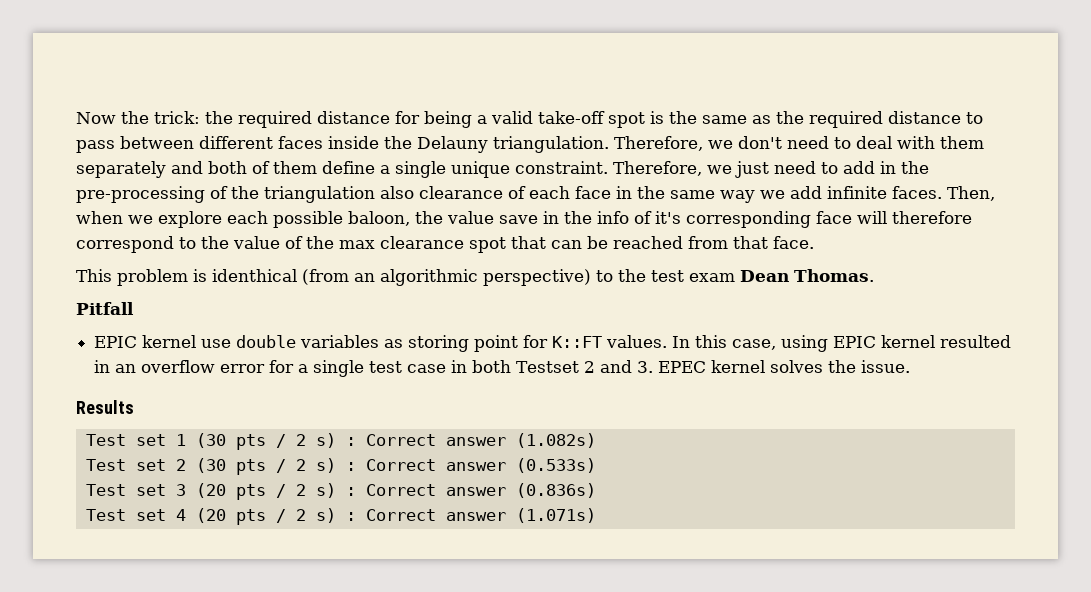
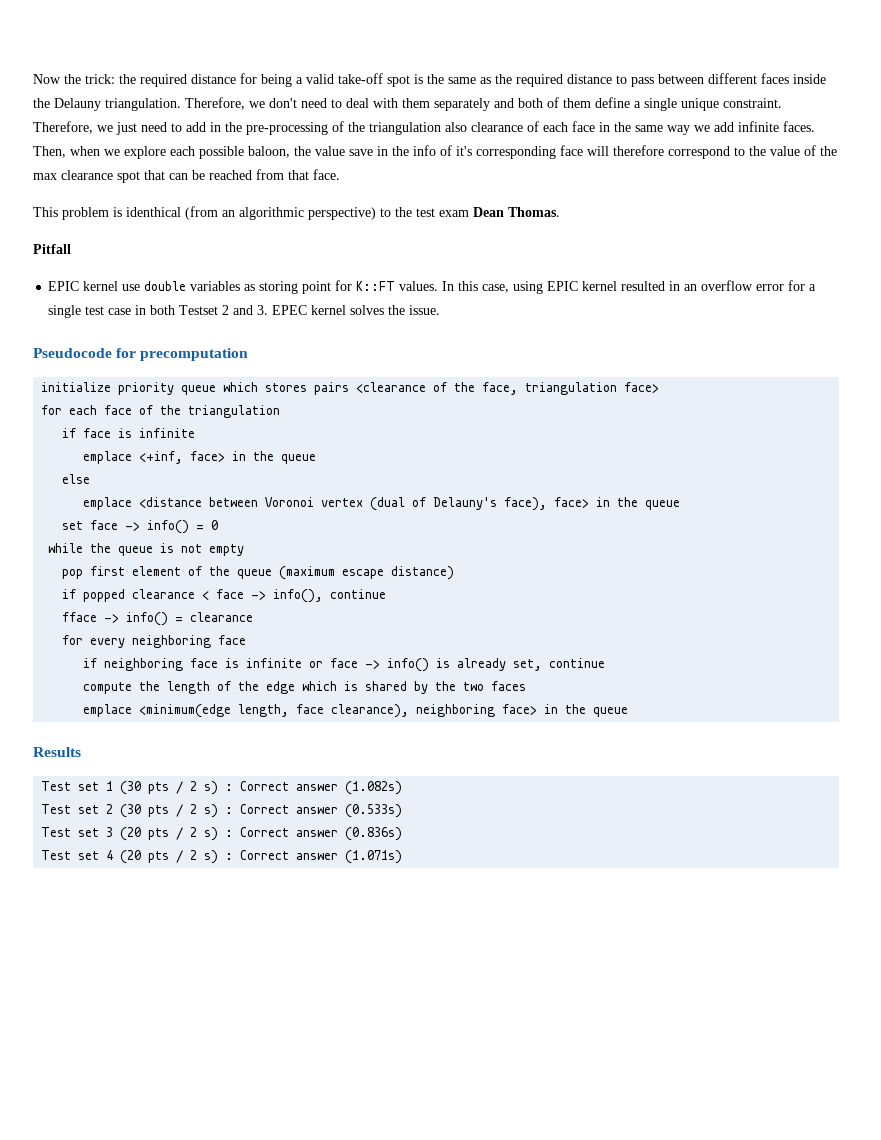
+ Pseudocode for precomputation
+ initialize priority queue which stores pairs <clearance of the face, triangulation face>
+ for each face of the triangulation
+ if face is infinite
+ emplace <+inf, face> in the queue
+ else
+ emplace <distance between Voronoi vertex (dual of Delauny's face), face> in the queue
+ set face -> info() = 0
+ while the queue is not empty
+ pop first element of the queue (maximum escape distance)
+ if popped clearance < face -> info(), continue
+ fface -> info() = clearance
+ for every neighboring face
+ if neighboring face is infinite or face -> info() is already set, continue
+ compute the length of the edge which is shared by the two faces
+ emplace <minimum(edge length, face clearance), neighboring face> in the queue

